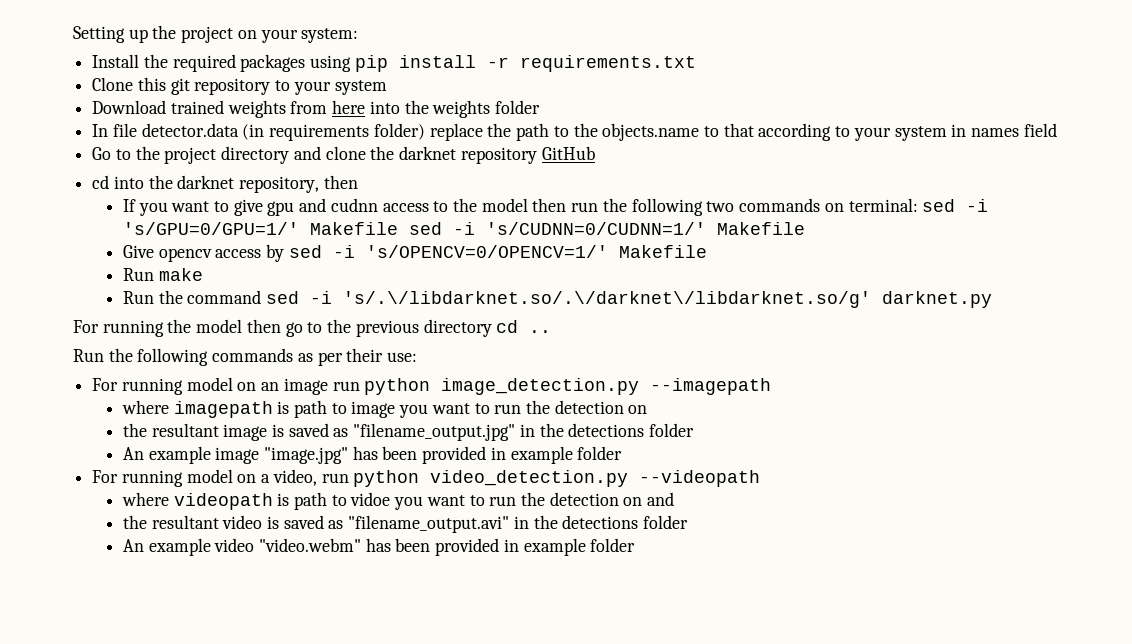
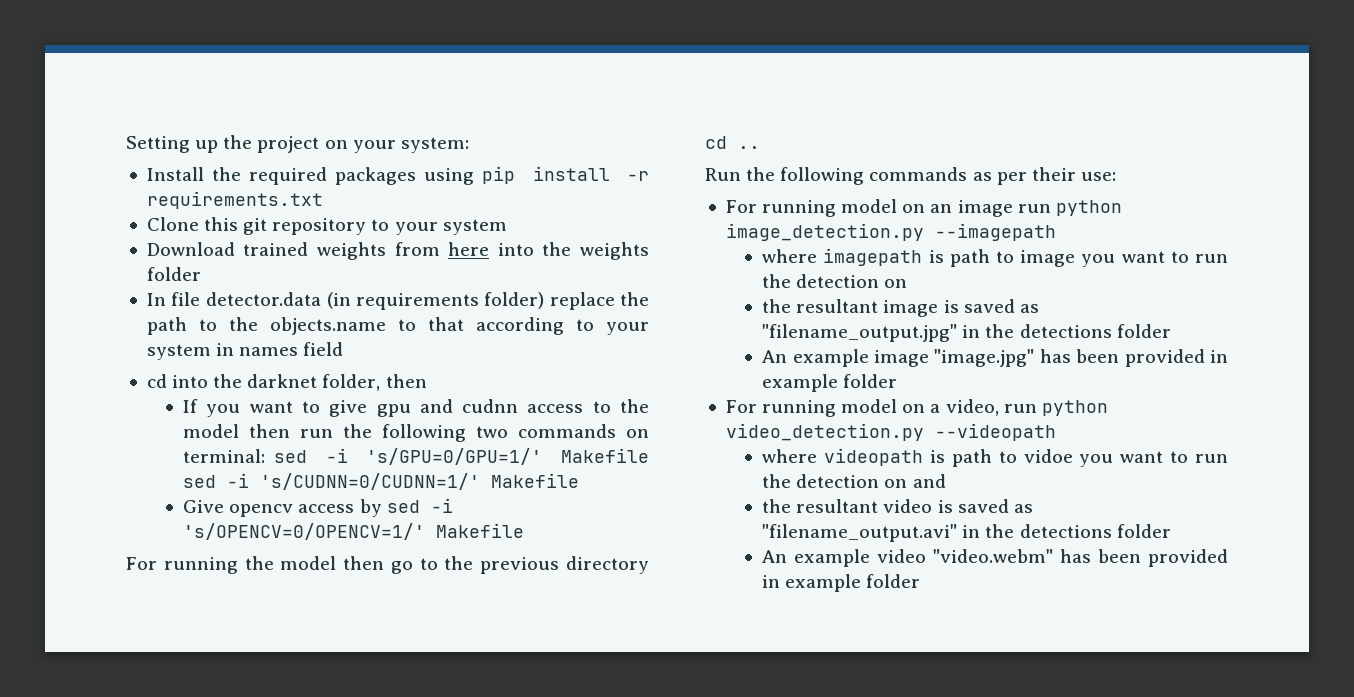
- Go to the project directory and clone the darknet repository GitHub
- cd into the darknet repository, then
+ cd into the darknet folder, then
- Run make
- Run the command sed -i 's/.\/libdarknet.so/.\/darknet\/libdarknet.so/g' darknet.py

